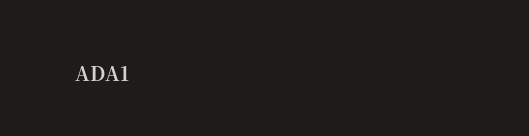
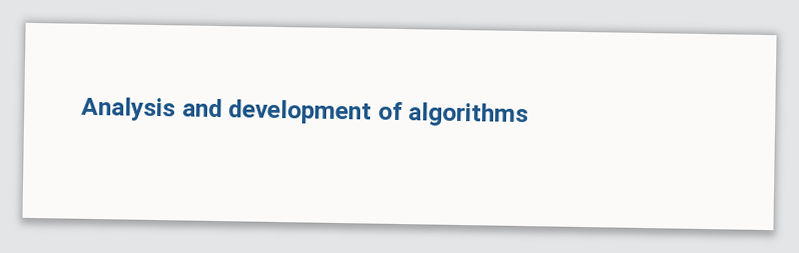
- ADA1
+ Analysis and development of algorithms

